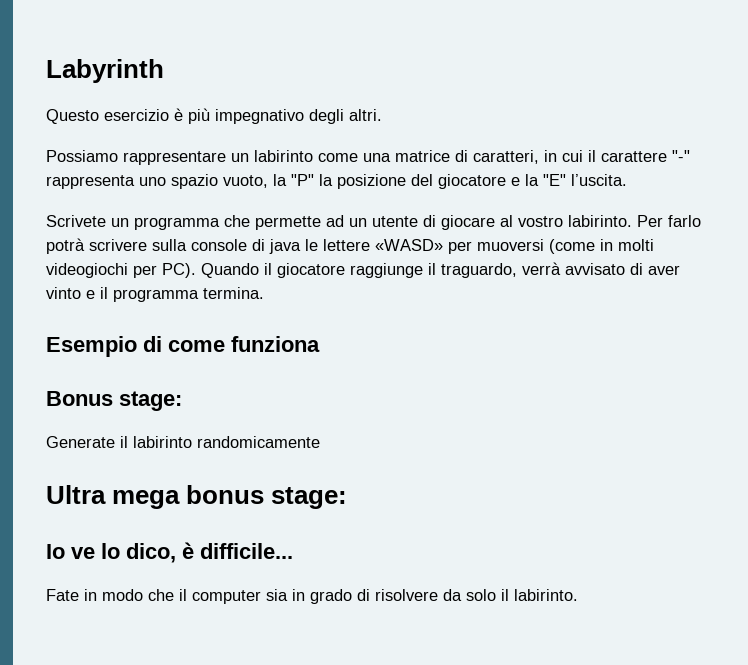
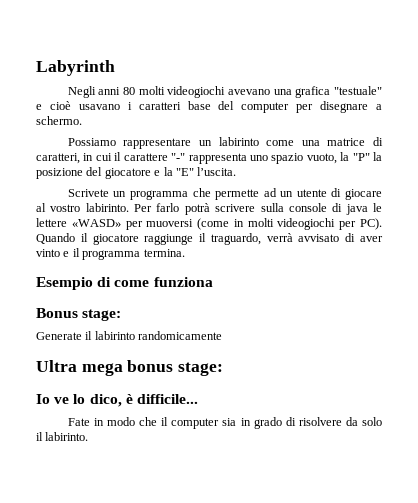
- Questo esercizio è più impegnativo degli altri.
+ Negli anni 80 molti videogiochi avevano una grafica "testuale" e cioè usavano i caratteri base del computer per disegnare a schermo.

